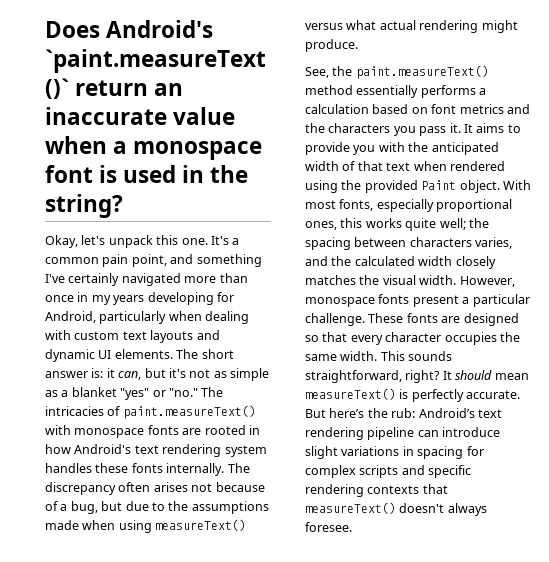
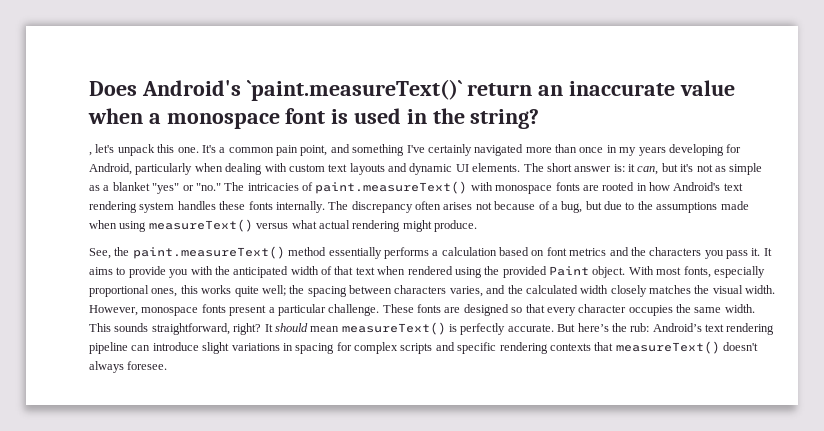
- Okay, let's unpack this one.
+ , let's unpack this one.

